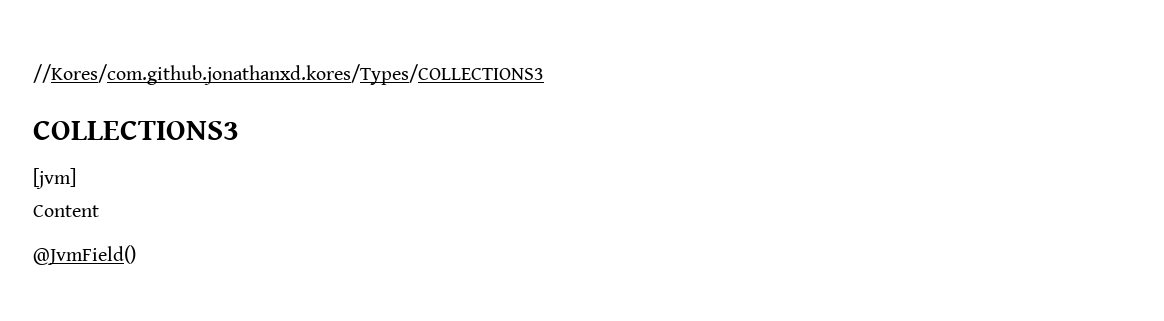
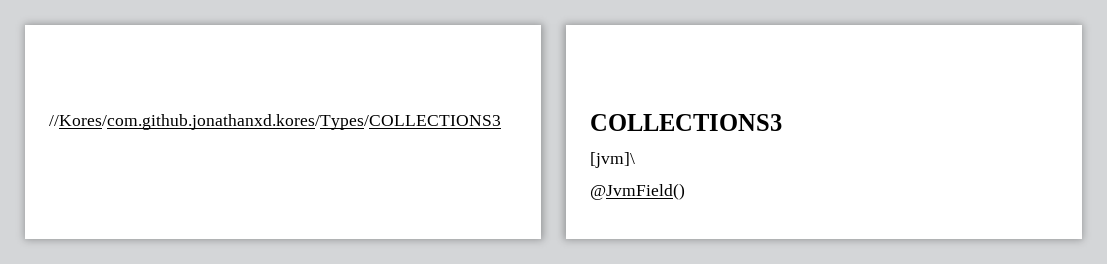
- [jvm]
- Content
+ [jvm]\

